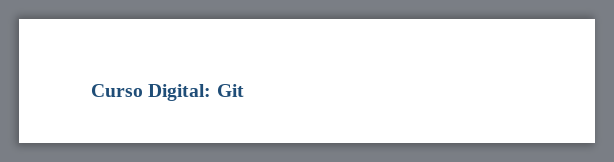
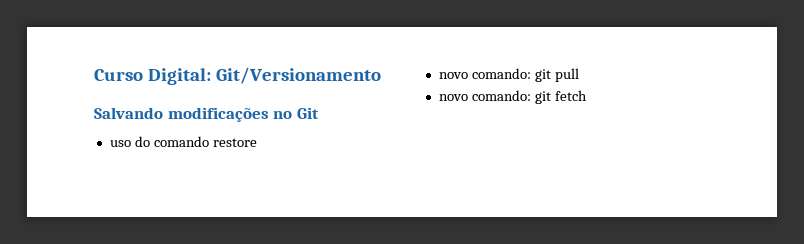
- Curso Digital: Git
+ Curso Digital: Git/Versionamento
+ Salvando modificações no Git
+ uso do comando restore
+ novo comando: git pull
+ novo comando: git fetch

